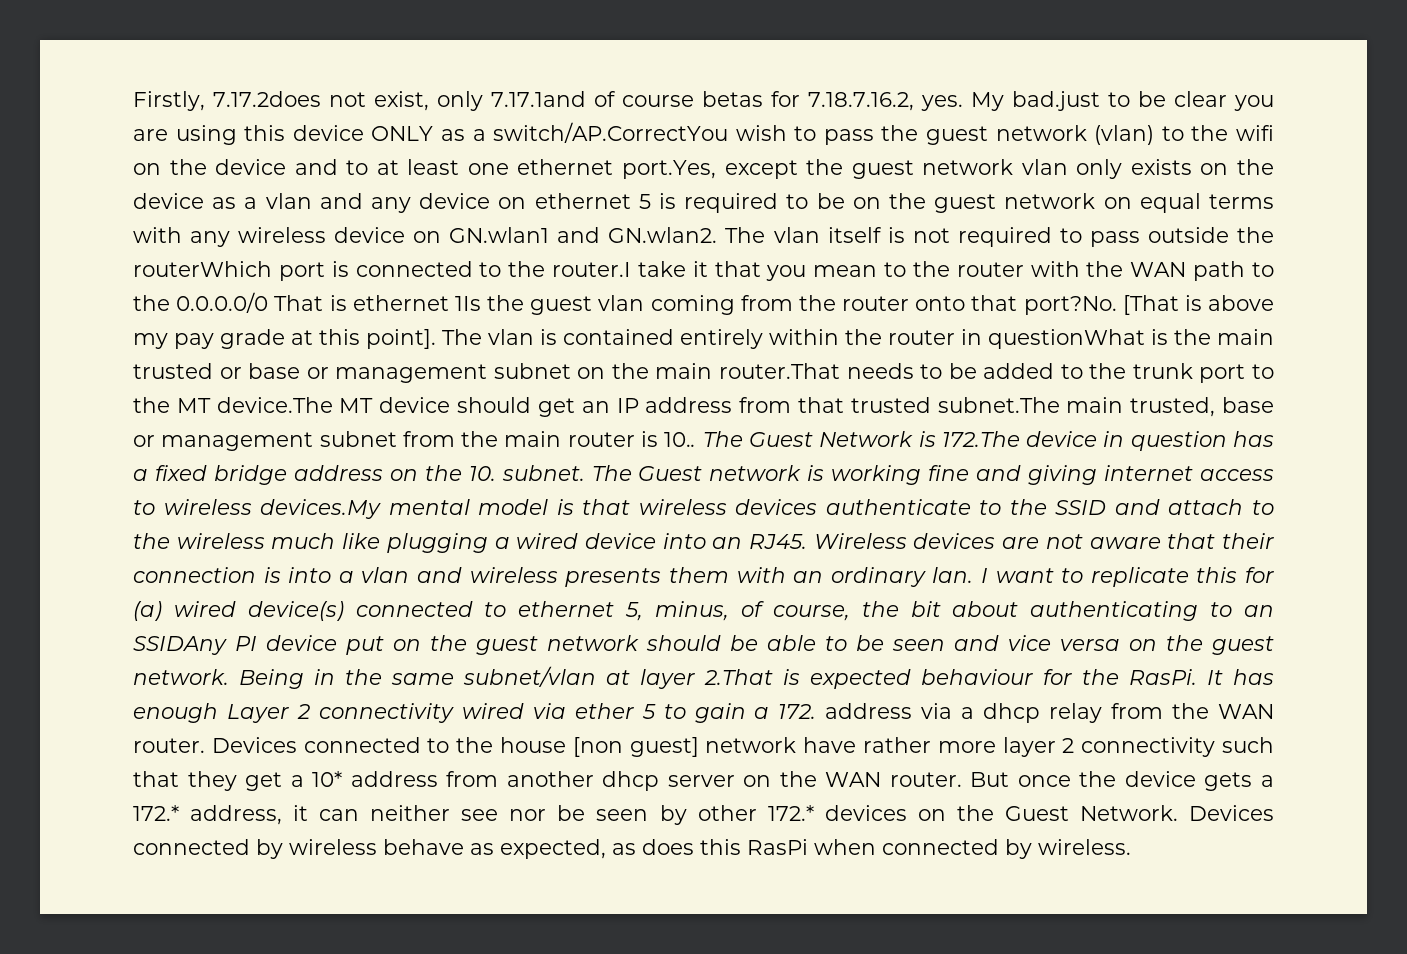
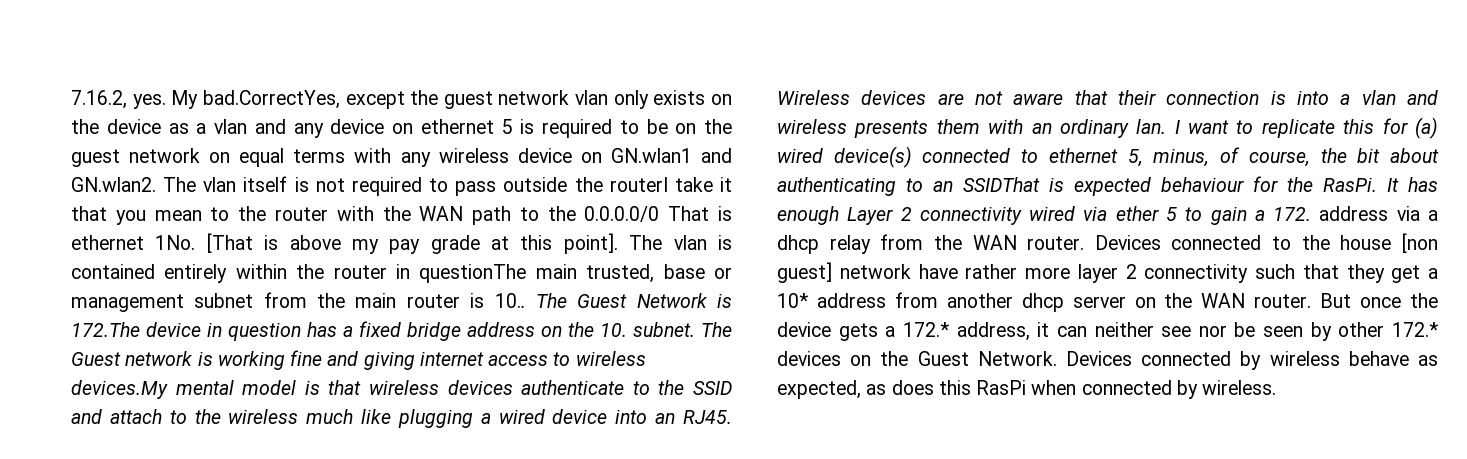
- Firstly, 7.17.2does not exist, only 7.17.1and of course betas for 7.18.7.16.2, yes. My bad.just to be clear you are using this device ONLY as a switch/AP.CorrectYou wish to pass the guest network (vlan) to the wifi on the device and to at least one ethernet port.Yes, except the guest network vlan only exists on the device as a vlan and any device on ethernet 5 is required to be on the guest network on equal terms with any wireless device on GN.wlan1 and GN.wlan2. The vlan itself is not required to pass outside the routerWhich port is connected to the router.I take it that you mean to the router with the WAN path to the 0.0.0.0/0 That is ethernet 1Is the guest vlan coming from the router onto that port?No.
+ 7.16.2, yes. My bad.CorrectYes, except the guest network vlan only exists on the device as a vlan and any device on ethernet 5 is required to be on the guest network on equal terms with any wireless device on GN.wlan1 and GN.wlan2. The vlan itself is not required to pass outside the routerI take it that you mean to the router with the WAN path to the 0.0.0.0/0 That is ethernet 1No.
- The vlan is contained entirely within the router in questionWhat is the main trusted or base or management subnet on the main router.That needs to be added to the trunk port to the MT device.The MT device should get an IP address from that trusted subnet.The main trusted, base or management subnet from the main router is 10..
+ The vlan is contained entirely within the router in questionThe main trusted, base or management subnet from the main router is 10..
- I want to replicate this for (a) wired device(s) connected to ethernet 5, minus, of course, the bit about authenticating to an SSIDAny PI device put on the guest network should be able to be seen and vice versa on the guest network. Being in the same subnet/vlan at layer 2.That is expected behaviour for the RasPi.
+ I want to replicate this for (a) wired device(s) connected to ethernet 5, minus, of course, the bit about authenticating to an SSIDThat is expected behaviour for the RasPi.

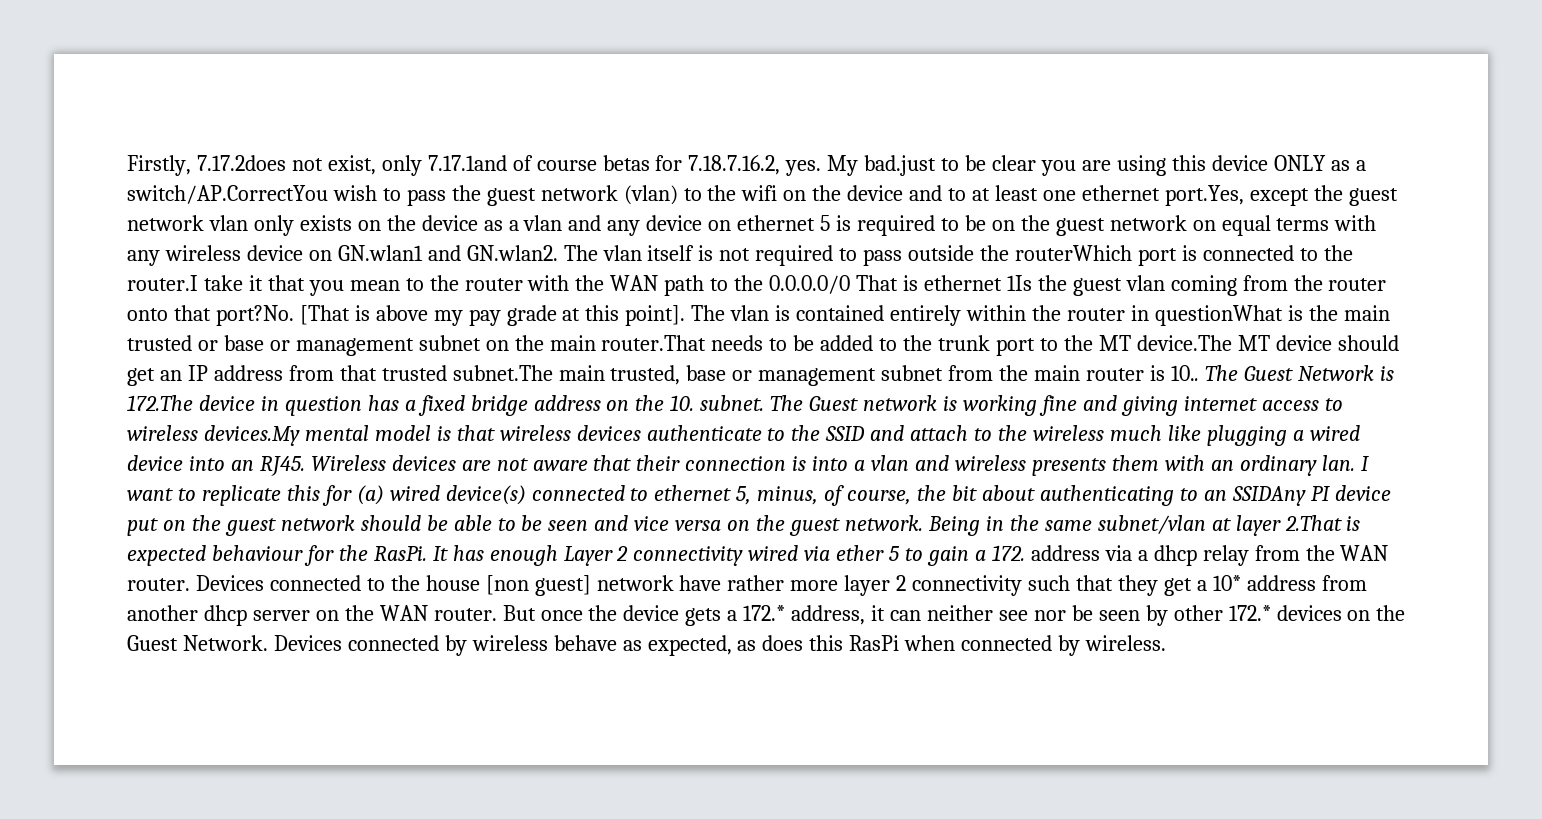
- 7.16.2, yes. My bad.CorrectYes, except the guest network vlan only exists on the device as a vlan and any device on ethernet 5 is required to be on the guest network on equal terms with any wireless device on GN.wlan1 and GN.wlan2. The vlan itself is not required to pass outside the routerI take it that you mean to the router with the WAN path to the 0.0.0.0/0 That is ethernet 1No.
+ Firstly, 7.17.2does not exist, only 7.17.1and of course betas for 7.18.7.16.2, yes. My bad.just to be clear you are using this device ONLY as a switch/AP.CorrectYou wish to pass the guest network (vlan) to the wifi on the device and to at least one ethernet port.Yes, except the guest network vlan only exists on the device as a vlan and any device on ethernet 5 is required to be on the guest network on equal terms with any wireless device on GN.wlan1 and GN.wlan2. The vlan itself is not required to pass outside the routerWhich port is connected to the router.I take it that you mean to the router with the WAN path to the 0.0.0.0/0 That is ethernet 1Is the guest vlan coming from the router onto that port?No.
- The vlan is contained entirely within the router in questionThe main trusted, base or management subnet from the main router is 10..
+ The vlan is contained entirely within the router in questionWhat is the main trusted or base or management subnet on the main router.That needs to be added to the trunk port to the MT device.The MT device should get an IP address from that trusted subnet.The main trusted, base or management subnet from the main router is 10..
- I want to replicate this for (a) wired device(s) connected to ethernet 5, minus, of course, the bit about authenticating to an SSIDThat is expected behaviour for the RasPi.
+ I want to replicate this for (a) wired device(s) connected to ethernet 5, minus, of course, the bit about authenticating to an SSIDAny PI device put on the guest network should be able to be seen and vice versa on the guest network. Being in the same subnet/vlan at layer 2.That is expected behaviour for the RasPi.

